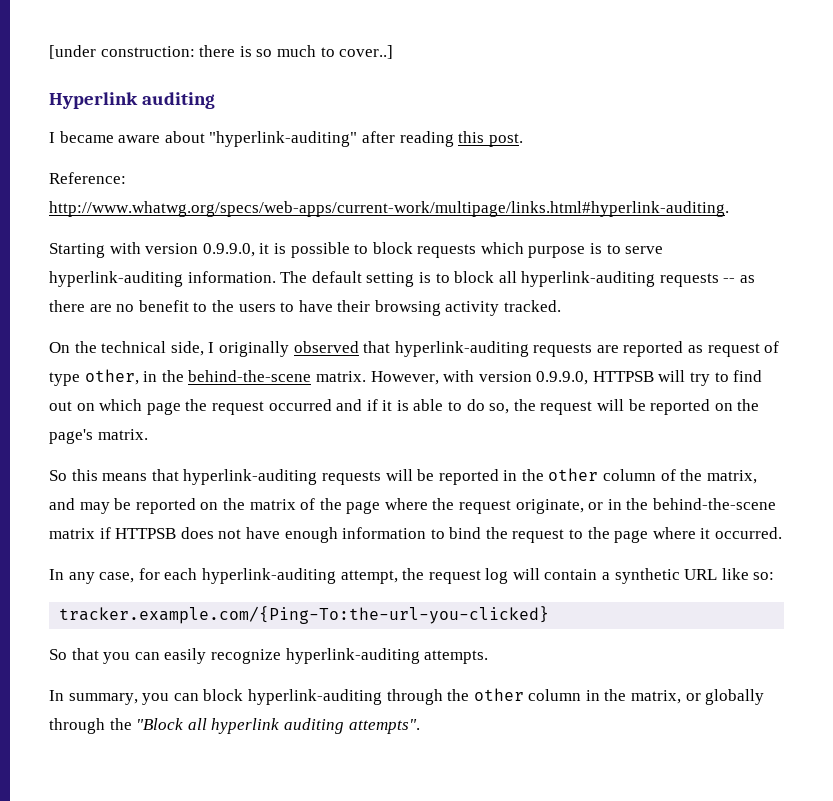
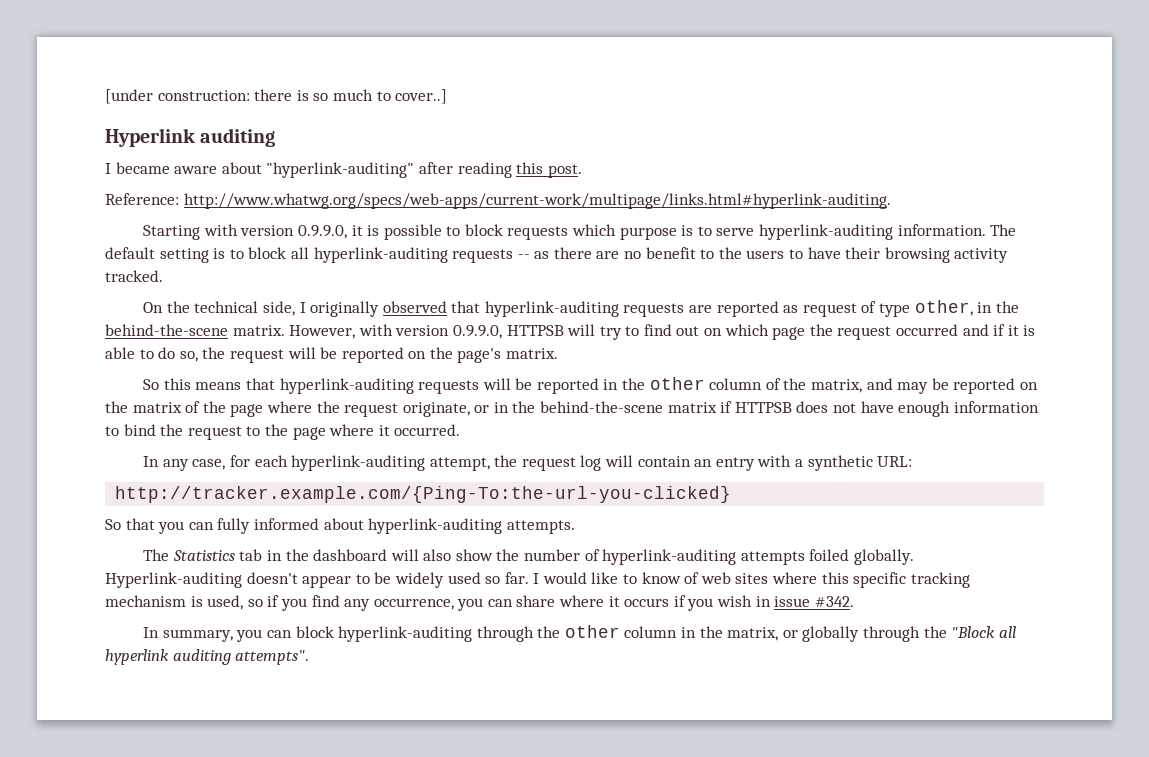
- In any case, for each hyperlink-auditing attempt, the request log will contain a synthetic URL like so:
- tracker.example.com/{Ping-To:the-url-you-clicked}
+ In any case, for each hyperlink-auditing attempt, the request log will contain an entry with a synthetic URL:
+ http://tracker.example.com/{Ping-To:the-url-you-clicked}
- So that you can easily recognize hyperlink-auditing attempts.
+ So that you can fully informed about hyperlink-auditing attempts.
+ The Statistics tab in the dashboard will also show the number of hyperlink-auditing attempts foiled globally. Hyperlink-auditing doesn't appear to be widely used so far. I would like to know of web sites where this specific tracking mechanism is used, so if you find any occurrence, you can share where it occurs if you wish in issue #342.

